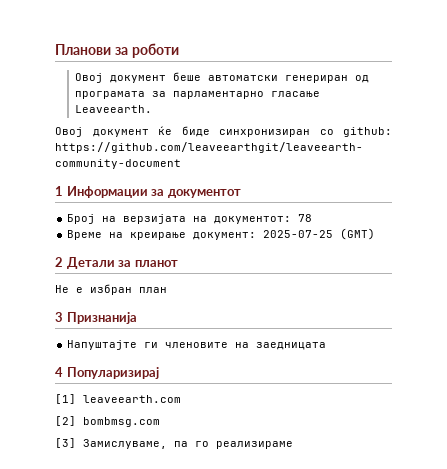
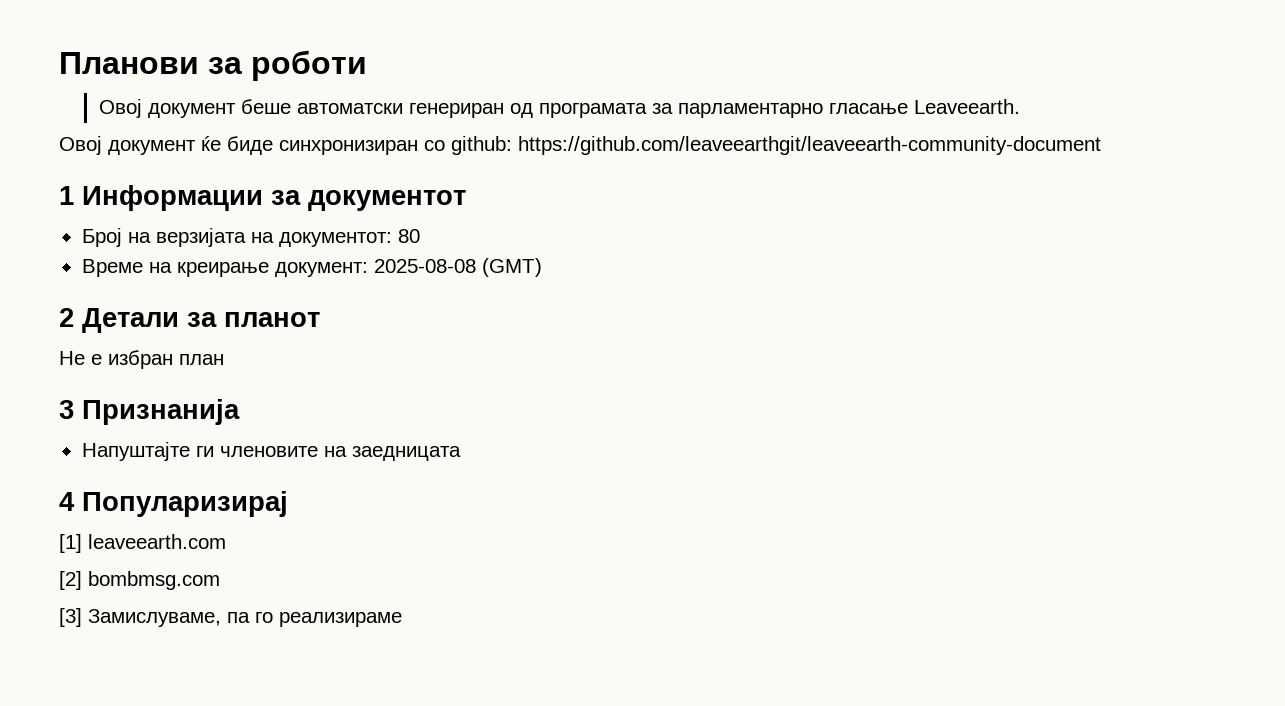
- Број на верзијата на документот: 78
+ Број на верзијата на документот: 80
- Време на креирање документ: 2025-07-25 (GMT)
+ Време на креирање документ: 2025-08-08 (GMT)

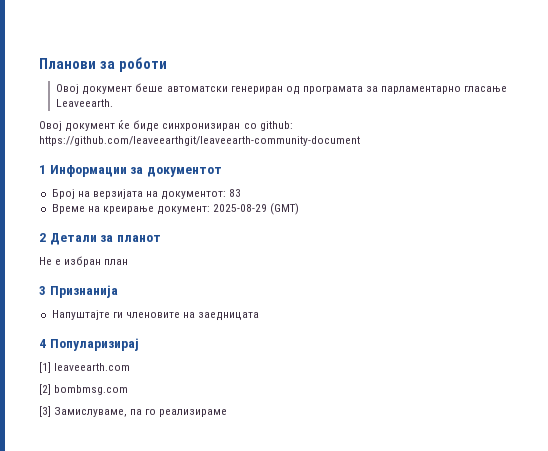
- Број на верзијата на документот: 80
+ Број на верзијата на документот: 83
- Време на креирање документ: 2025-08-08 (GMT)
+ Време на креирање документ: 2025-08-29 (GMT)

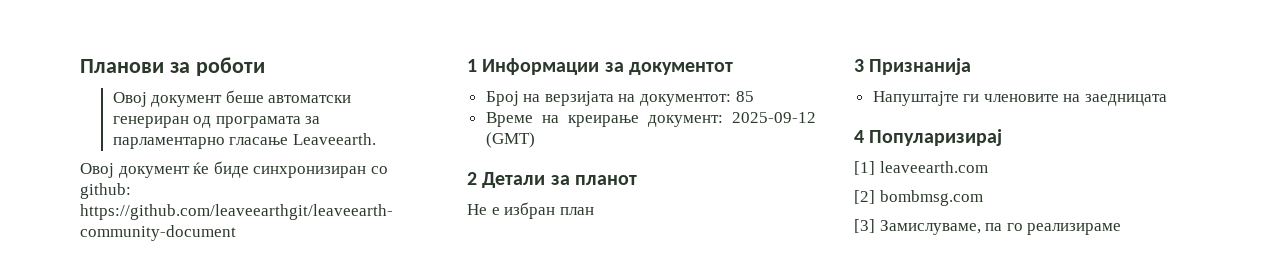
- Број на верзијата на документот: 83
+ Број на верзијата на документот: 85
- Време на креирање документ: 2025-08-29 (GMT)
+ Време на креирање документ: 2025-09-12 (GMT)

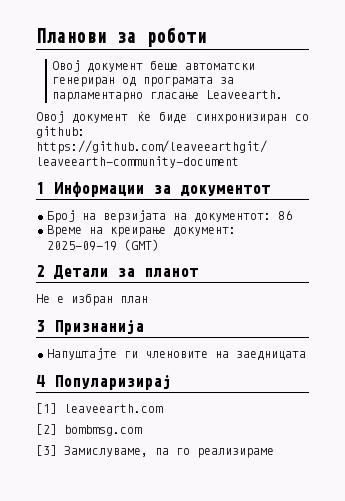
- Број на верзијата на документот: 85
+ Број на верзијата на документот: 86
- Време на креирање документ: 2025-09-12 (GMT)
+ Време на креирање документ: 2025-09-19 (GMT)

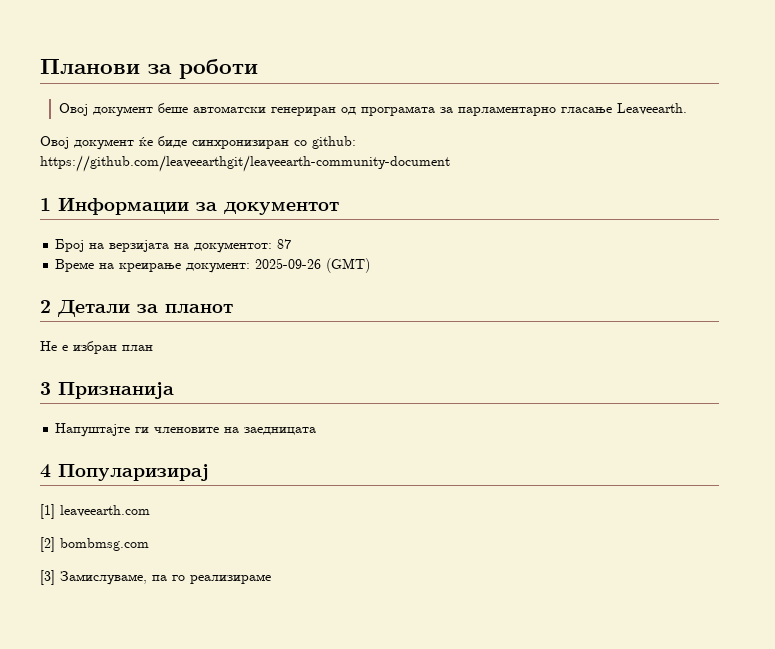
- Број на верзијата на документот: 86
+ Број на верзијата на документот: 87
- Време на креирање документ: 2025-09-19 (GMT)
+ Време на креирање документ: 2025-09-26 (GMT)

